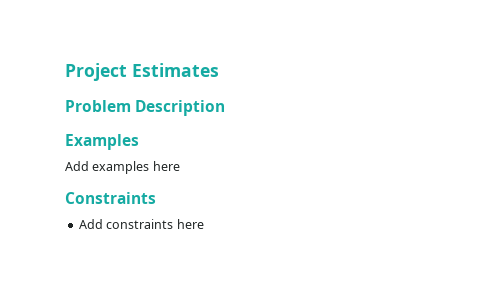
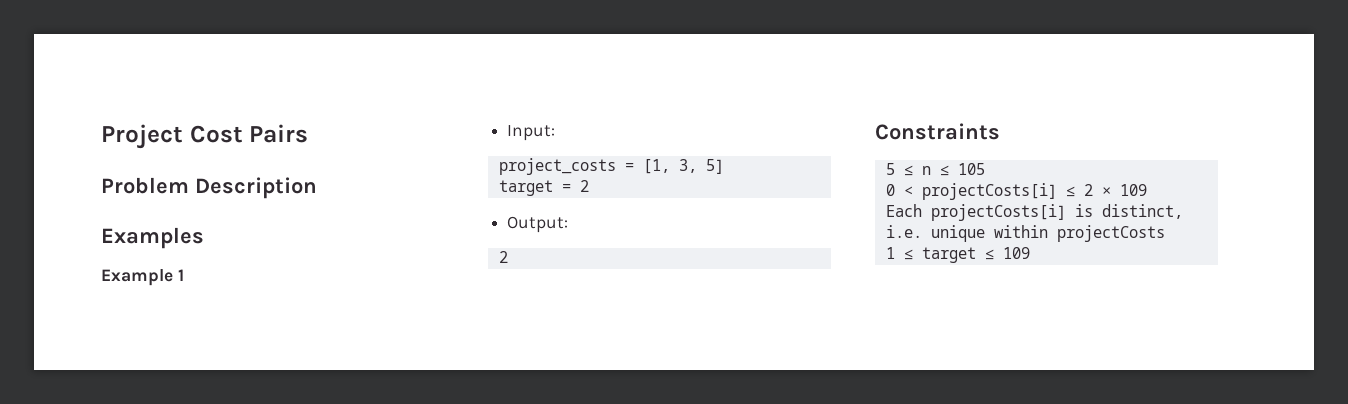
- Project Estimates
+ Project Cost Pairs
- Add examples here
+ Example 1
+ Input:
+ project_costs = [1, 3, 5]
+ target = 2
+ Output:
+ 2
  Constraints
- Add constraints here
+ 5 ≤ n ≤ 105
+ 0 < projectCosts[i] ≤ 2 × 109
+ Each projectCosts[i] is distinct, i.e. unique within projectCosts
+ 1 ≤ target ≤ 109

